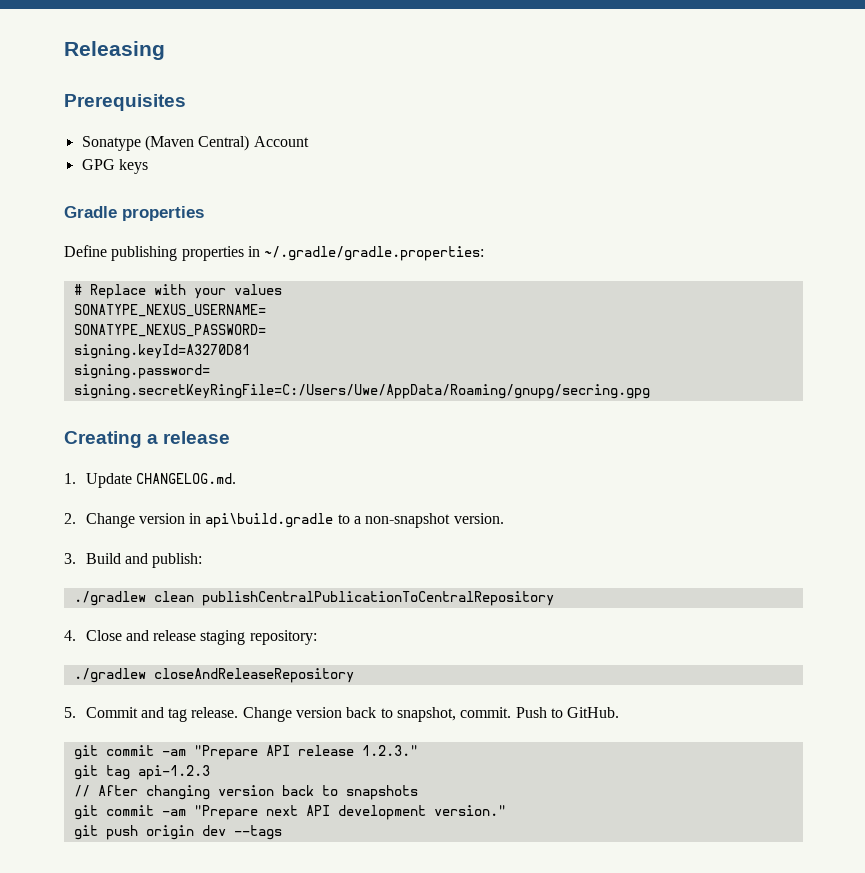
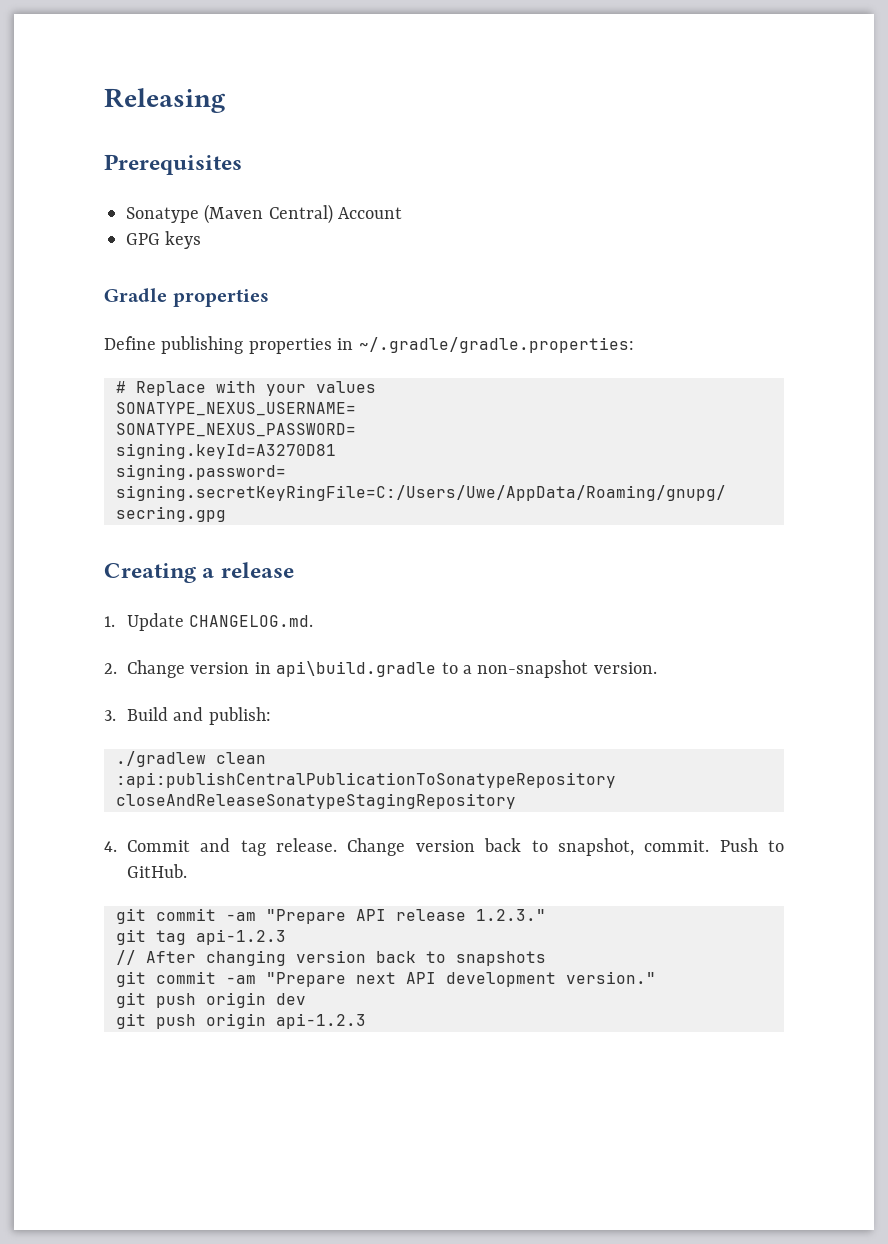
- ./gradlew clean publishCentralPublicationToCentralRepository
- 4. Close and release staging repository:
- ./gradlew closeAndReleaseRepository
- 5. Commit and tag release.
+ ./gradlew clean :api:publishCentralPublicationToSonatypeRepository closeAndReleaseSonatypeStagingRepository
+ 4. Commit and tag release.
- git push origin dev --tags
+ git push origin dev
+ git push origin api-1.2.3

